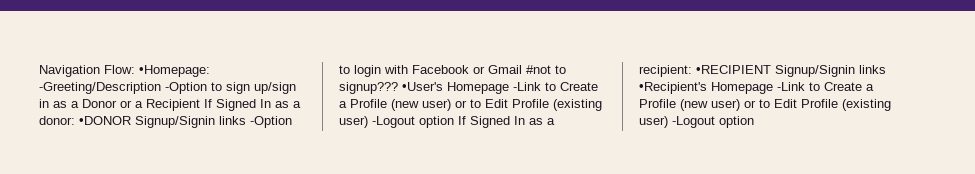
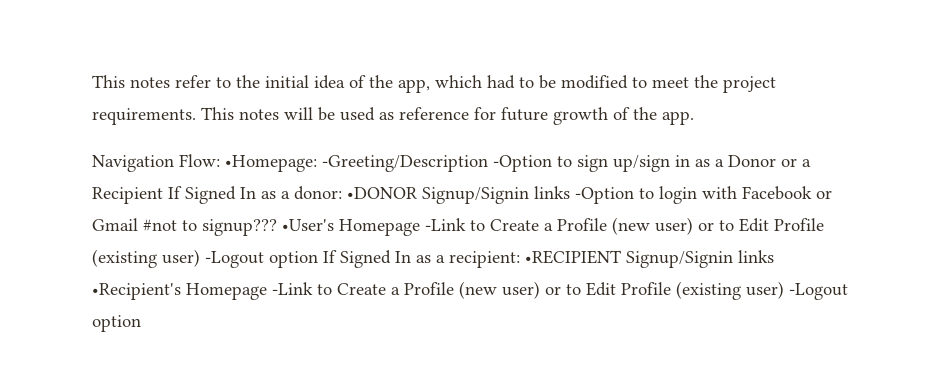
+ This notes refer to the initial idea of the app, which had to be modified to meet the project requirements. This notes will be used as reference for future growth of the app.

